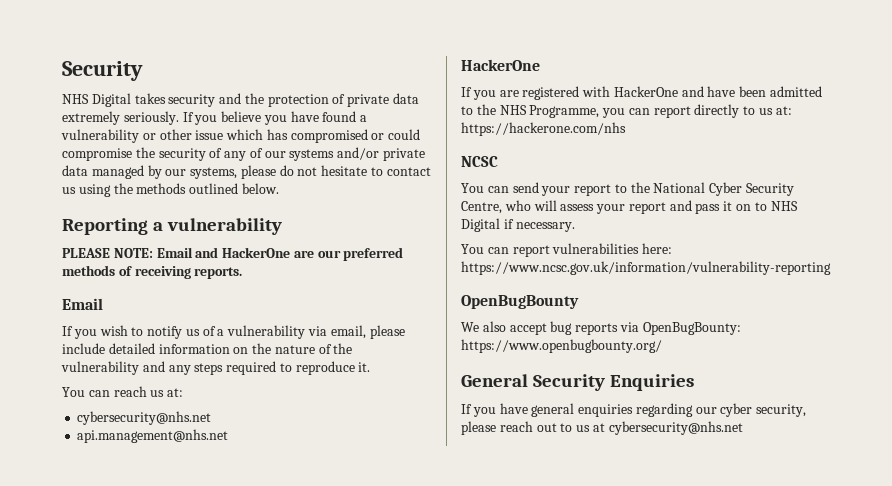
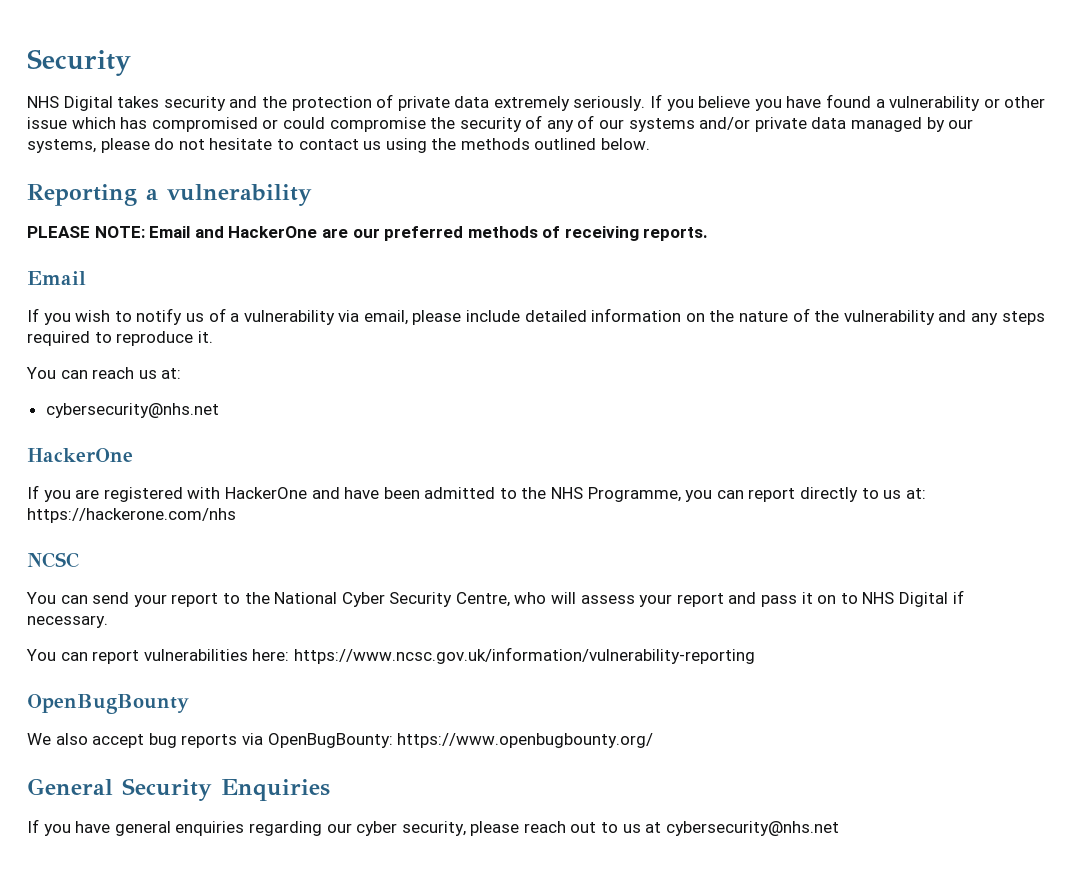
- api.management@nhs.net

